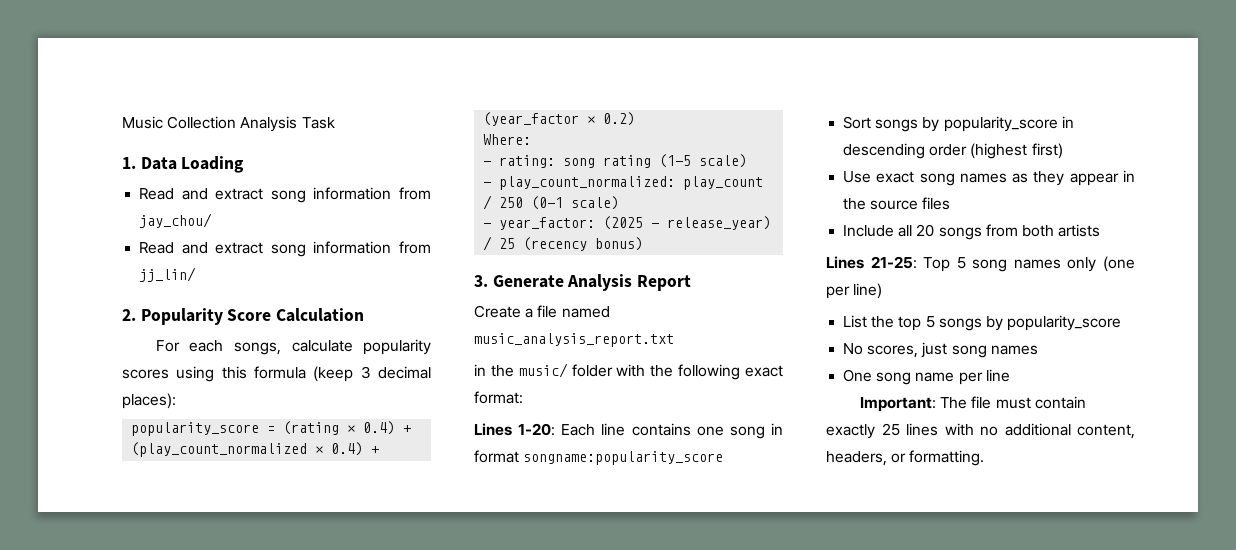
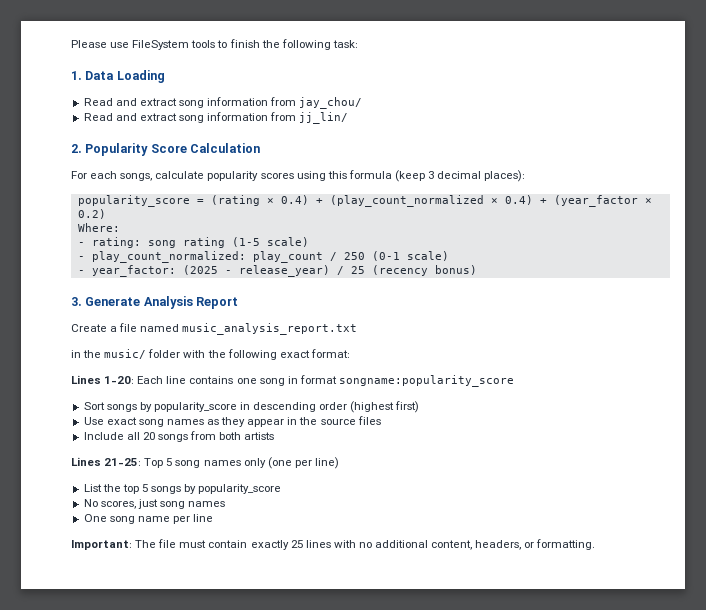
- Music Collection Analysis Task
+ Please use FileSystem tools to finish the following task:

